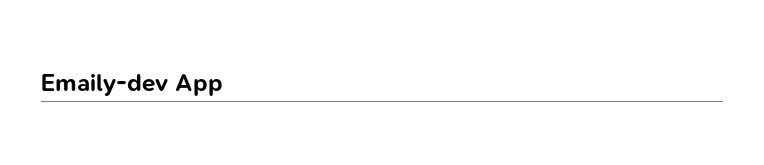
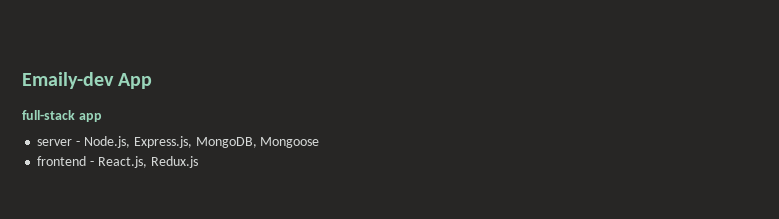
+ full-stack app
+ server - Node.js, Express.js, MongoDB, Mongoose
+ frontend - React.js, Redux.js

